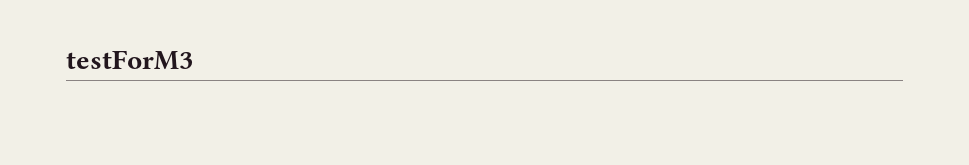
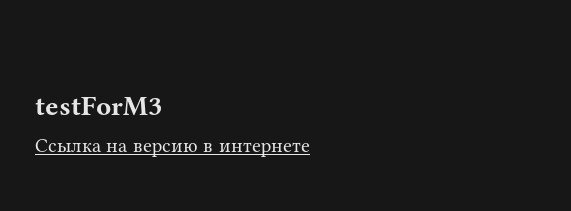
+ Ссылка на версию в интернете

